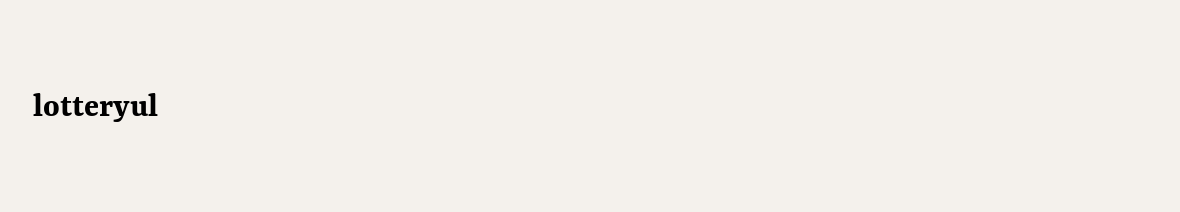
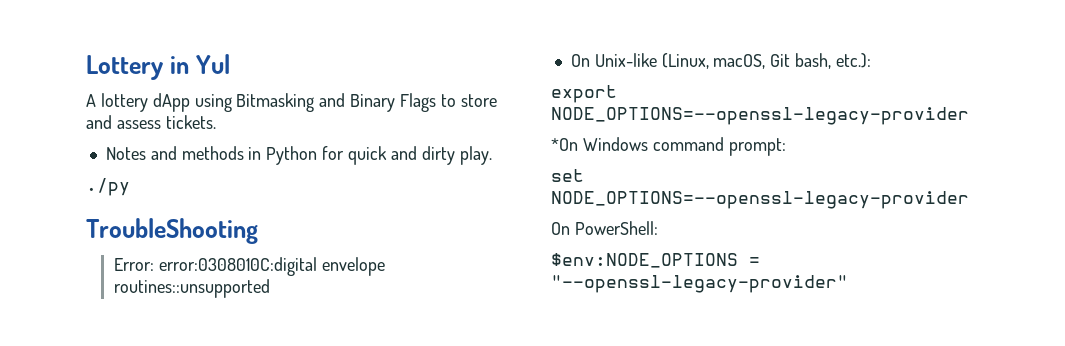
- lotteryul
+ Lottery in Yul
+ A lottery dApp using Bitmasking and Binary Flags to store and assess tickets.
+ Notes and methods in Python for quick and dirty play.
+ ./py
+ TroubleShooting
+ Error: error:0308010C:digital envelope routines::unsupported
+ On Unix-like (Linux, macOS, Git bash, etc.):
+ export NODE_OPTIONS=--openssl-legacy-provider
+ *On Windows command prompt:
+ set NODE_OPTIONS=--openssl-legacy-provider
+ On PowerShell:
+ $env:NODE_OPTIONS = "--openssl-legacy-provider"

